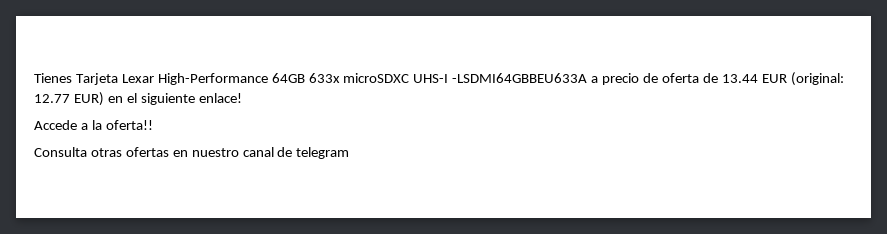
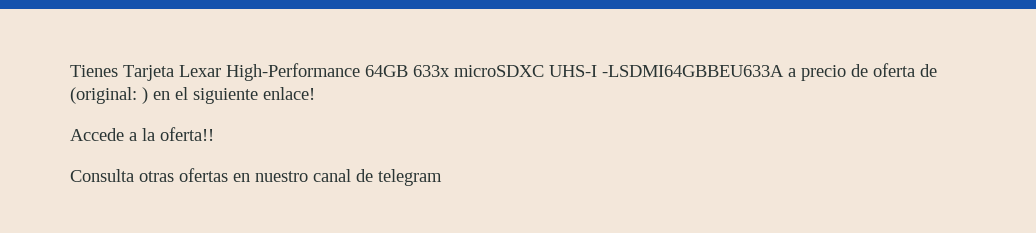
- Tienes Tarjeta Lexar High-Performance 64GB 633x microSDXC UHS-I -LSDMI64GBBEU633A a precio de oferta de 13.44 EUR (original: 12.77 EUR) en el siguiente enlace!
+ Tienes Tarjeta Lexar High-Performance 64GB 633x microSDXC UHS-I -LSDMI64GBBEU633A a precio de oferta de (original: ) en el siguiente enlace!

